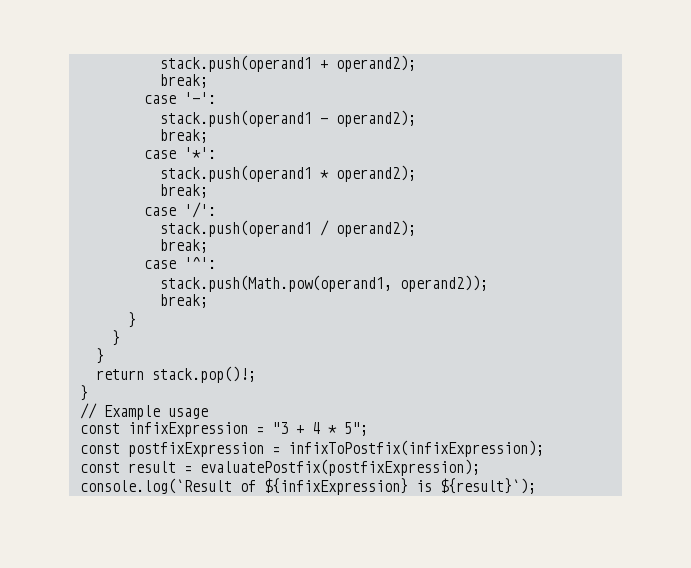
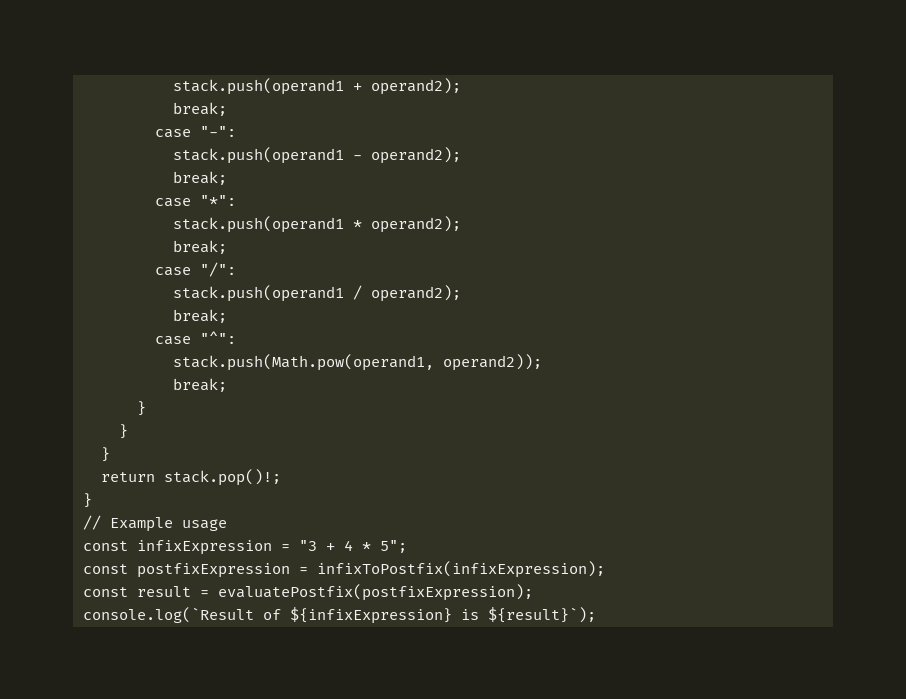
- case '-':
+ case "-":
- case '*':
+ case "*":
- case '/':
+ case "/":
- case '^':
+ case "^":

